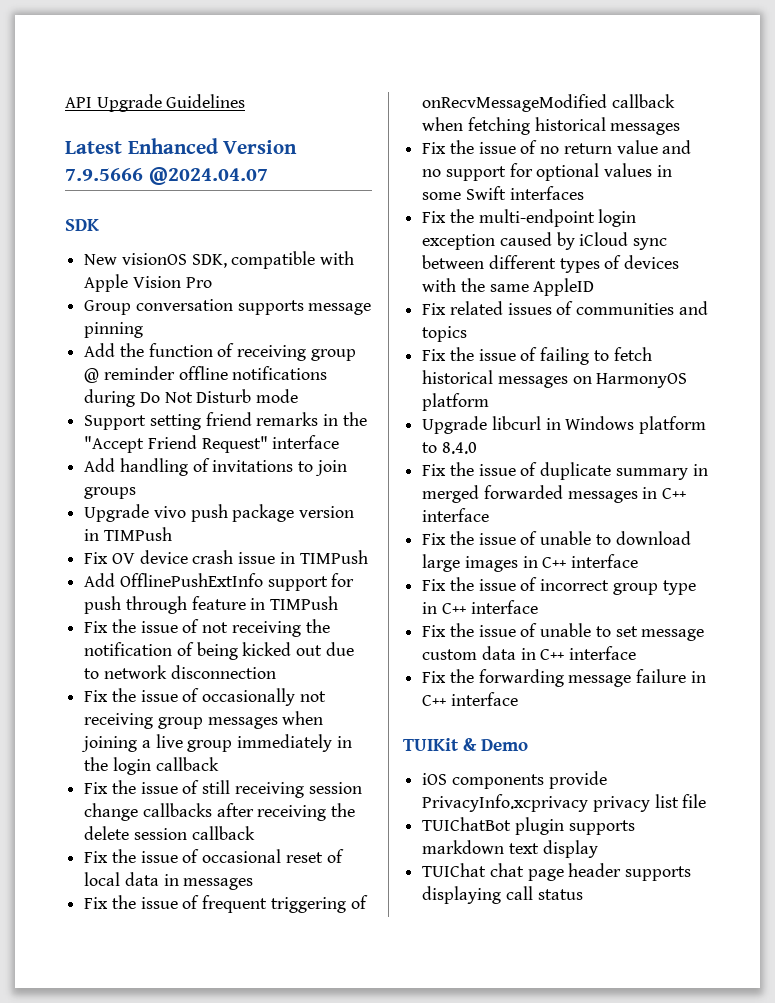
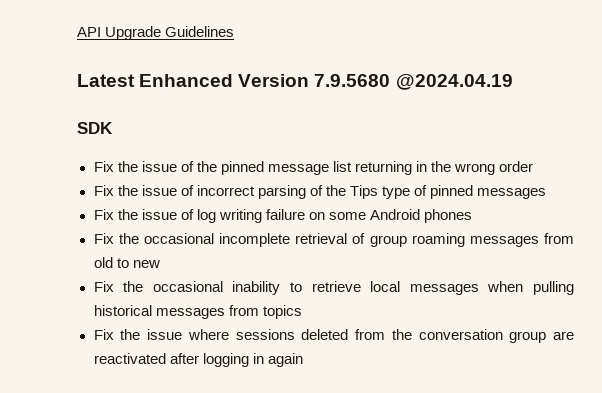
- Latest Enhanced Version 7.9.5666 @2024.04.07
+ Latest Enhanced Version 7.9.5680 @2024.04.19
- New visionOS SDK, compatible with Apple Vision Pro
- Group conversation supports message pinning
- Add the function of receiving group @ reminder offline notifications during Do Not Disturb mode
- Support setting friend remarks in the "Accept Friend Request" interface
- Add handling of invitations to join groups
- Upgrade vivo push package version in TIMPush
- Fix OV device crash issue in TIMPush
- Add OfflinePushExtInfo support for push through feature in TIMPush
- Fix the issue of not receiving the notification of being kicked out due to network disconnection
- Fix the issue of occasionally not receiving group messages when joining a live group immediately in the login callback
- Fix the issue of still receiving session change callbacks after receiving the delete session callback
- Fix the issue of occasional reset of local data in messages
- Fix the issue of frequent triggering of onRecvMessageModified callback when fetching historical messages
- Fix the issue of no return value and no support for optional values in some Swift interfaces
- Fix the multi-endpoint login exception caused by iCloud sync between different types of devices with the same AppleID
- Fix related issues of communities and topics
- Fix the issue of failing to fetch historical messages on HarmonyOS platform
- Upgrade libcurl in Windows platform to 8.4.0
- Fix the issue of duplicate summary in merged forwarded messages in C++ interface
- Fix the issue of unable to download large images in C++ interface
- Fix the issue of incorrect group type in C++ interface
- Fix the issue of unable to set message custom data in C++ interface
- Fix the forwarding message failure in C++ interface
- TUIKit & Demo
- iOS components provide PrivacyInfo.xcprivacy privacy list file
- TUIChatBot plugin supports markdown text display
- TUIChat chat page header supports displaying call status
+ Fix the issue of the pinned message list returning in the wrong order
+ Fix the issue of incorrect parsing of the Tips type of pinned messages
+ Fix the issue of log writing failure on some Android phones
+ Fix the occasional incomplete retrieval of group roaming messages from old to new
+ Fix the occasional inability to retrieve local messages when pulling historical messages from topics
+ Fix the issue where sessions deleted from the conversation group are reactivated after logging in again

